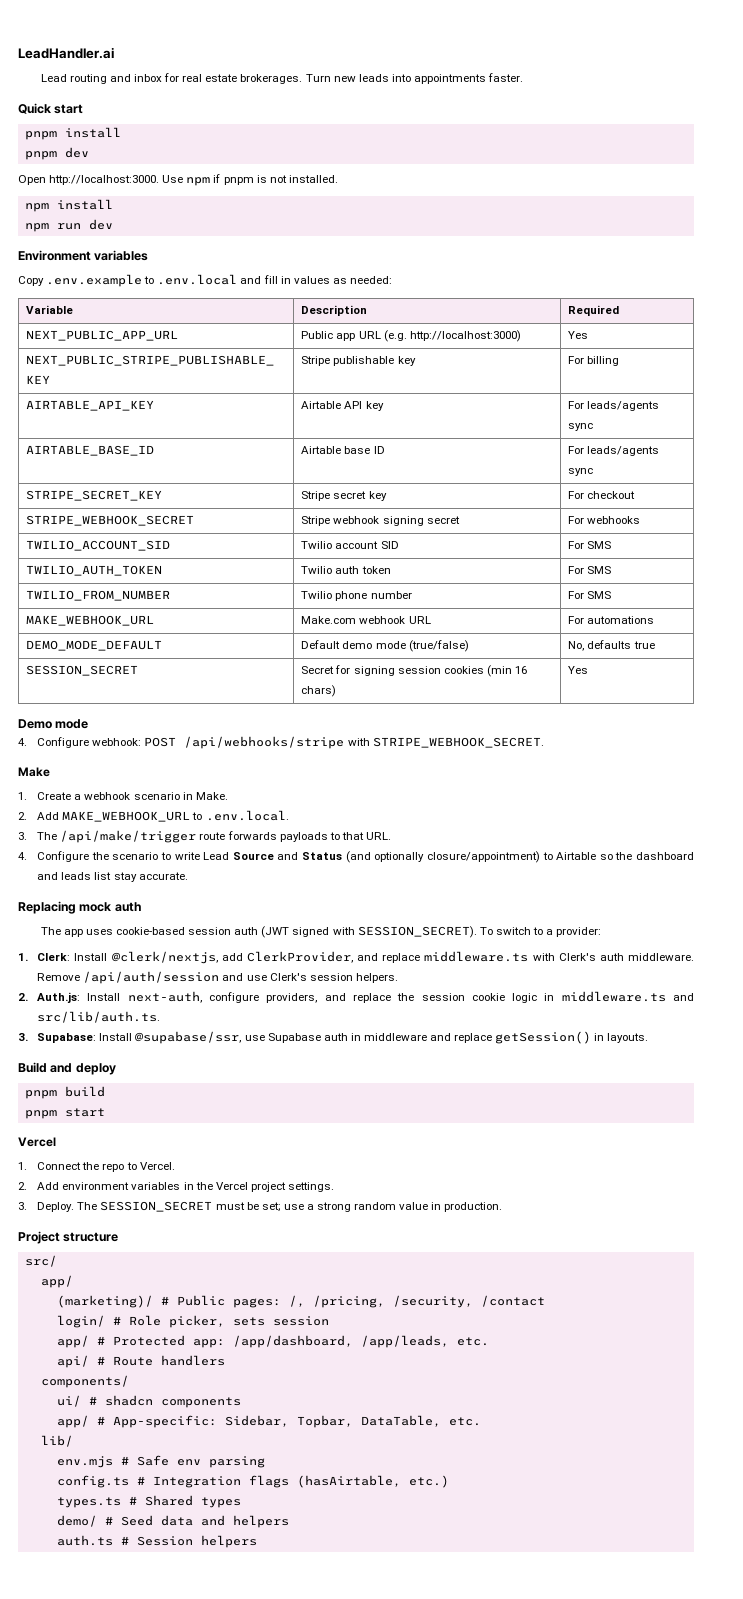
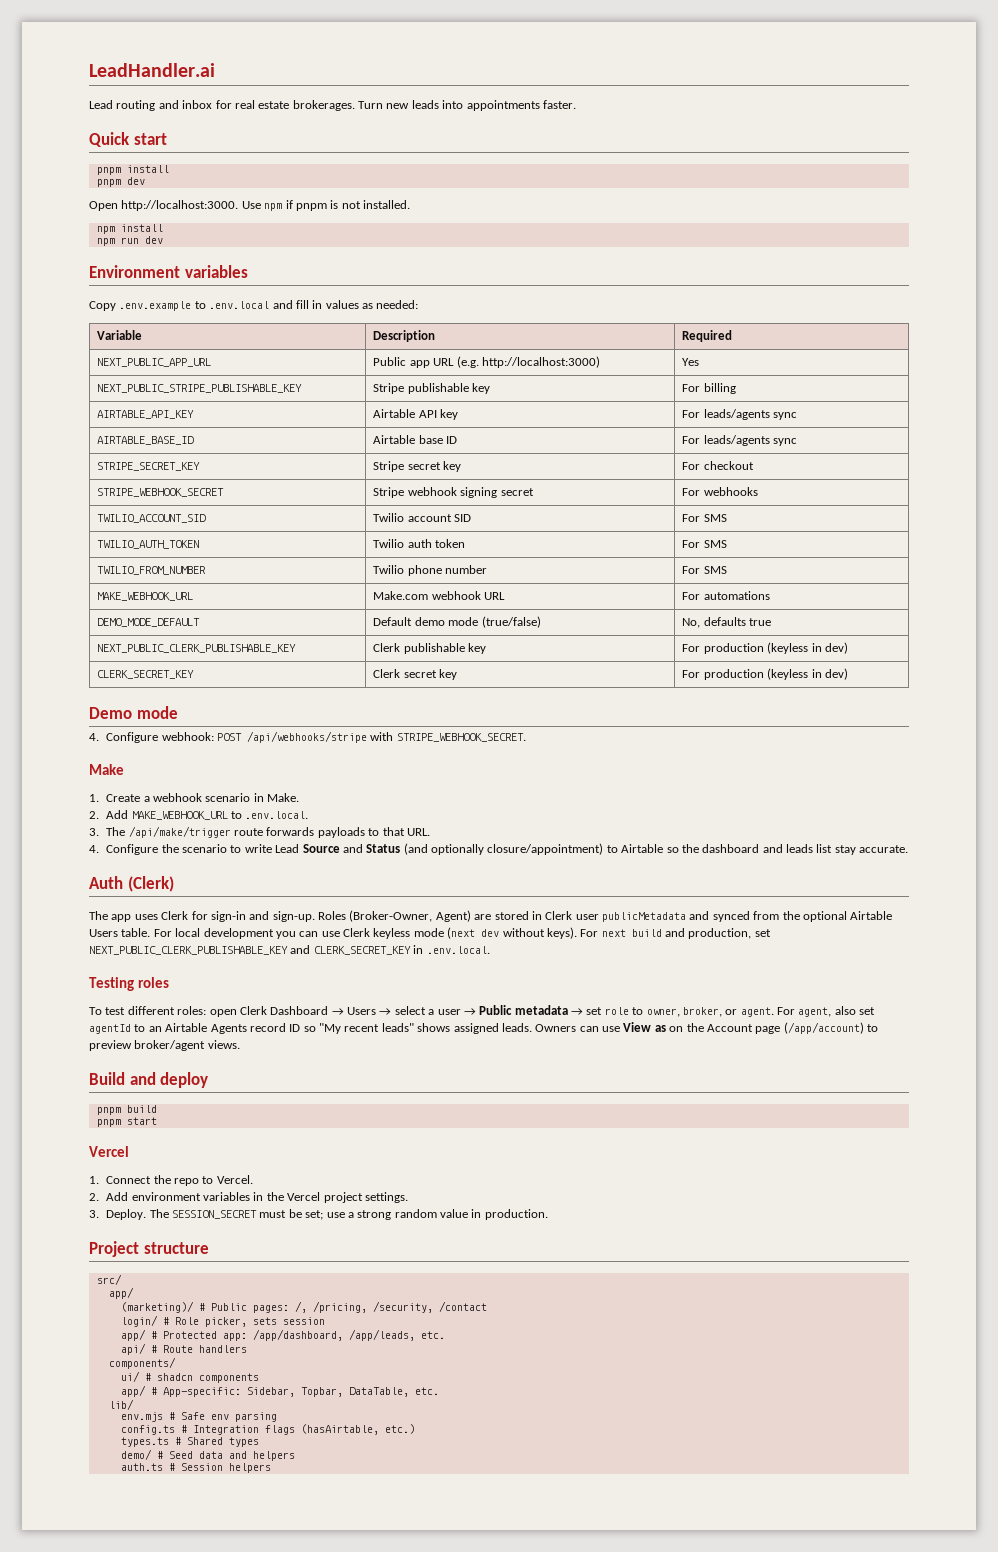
- SESSION_SECRET | Secret for signing session cookies (min 16 chars) | Yes
+ NEXT_PUBLIC_CLERK_PUBLISHABLE_KEY | Clerk publishable key | For production (keyless in dev)
+ CLERK_SECRET_KEY | Clerk secret key | For production (keyless in dev)
- Replacing mock auth
+ Auth (Clerk)
- The app uses cookie-based session auth (JWT signed with SESSION_SECRET). To switch to a provider:
- 1. Clerk: Install @clerk/nextjs, add ClerkProvider, and replace middleware.ts with Clerk's auth middleware. Remove /api/auth/session and use Clerk's session helpers.
- 2. Auth.js: Install next-auth, configure providers, and replace the session cookie logic in middleware.ts and src/lib/auth.ts.
- 3. Supabase: Install @supabase/ssr, use Supabase auth in middleware and replace getSession() in layouts.
+ The app uses Clerk for sign-in and sign-up. Roles (Broker-Owner, Agent) are stored in Clerk user publicMetadata and synced from the optional Airtable Users table. For local development you can use Clerk keyless mode (next dev without keys). For next build and production, set NEXT_PUBLIC_CLERK_PUBLISHABLE_KEY and CLERK_SECRET_KEY in .env.local.
+ Testing roles
+ To test different roles: open Clerk Dashboard → Users → select a user → Public metadata → set role to owner, broker, or agent. For agent, also set agentId to an Airtable Agents record ID so "My recent leads" shows assigned leads. Owners can use View as on the Account page (/app/account) to preview broker/agent views.

